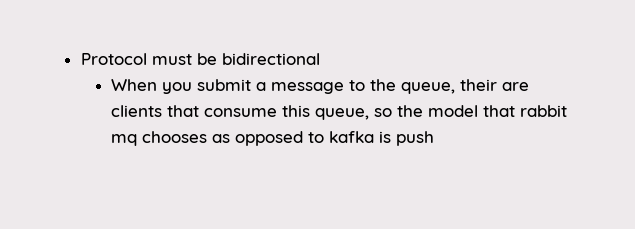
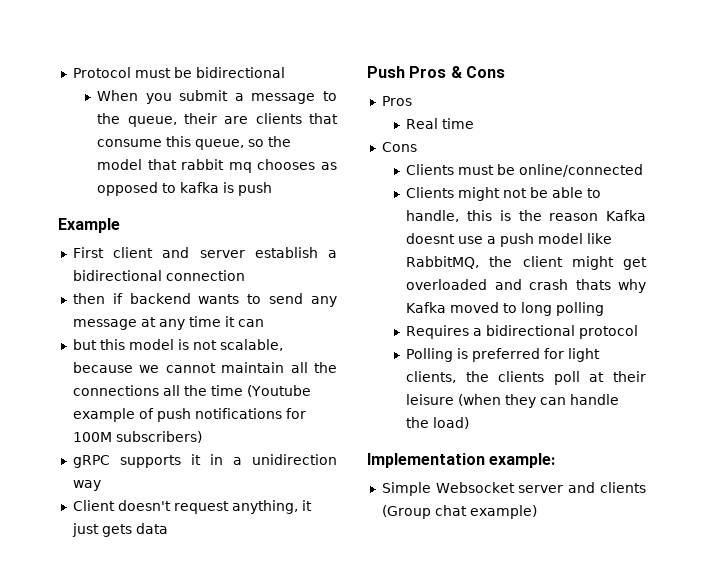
+ Example
+ First client and server establish a bidirectional connection
+ then if backend wants to send any message at any time it can
+ but this model is not scalable, because we cannot maintain all the connections all the time (Youtube example of push notifications for 100M subscribers)
+ gRPC supports it in a unidirection way
+ Client doesn't request anything, it just gets data
+ Push Pros & Cons
+ Pros
+ Real time
+ Cons
+ Clients must be online/connected
+ Clients might not be able to handle, this is the reason Kafka doesnt use a push model like RabbitMQ, the client might get overloaded and crash thats why Kafka moved to long polling
+ Requires a bidirectional protocol
+ Polling is preferred for light clients, the clients poll at their leisure (when they can handle the load)
+ Implementation example:
+ Simple Websocket server and clients (Group chat example)

